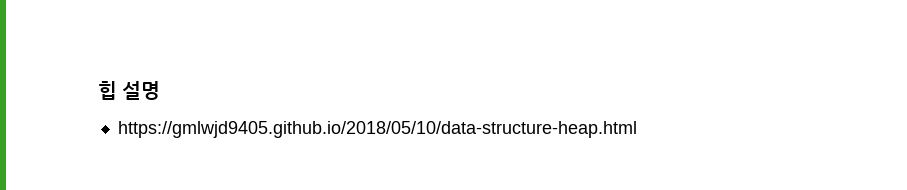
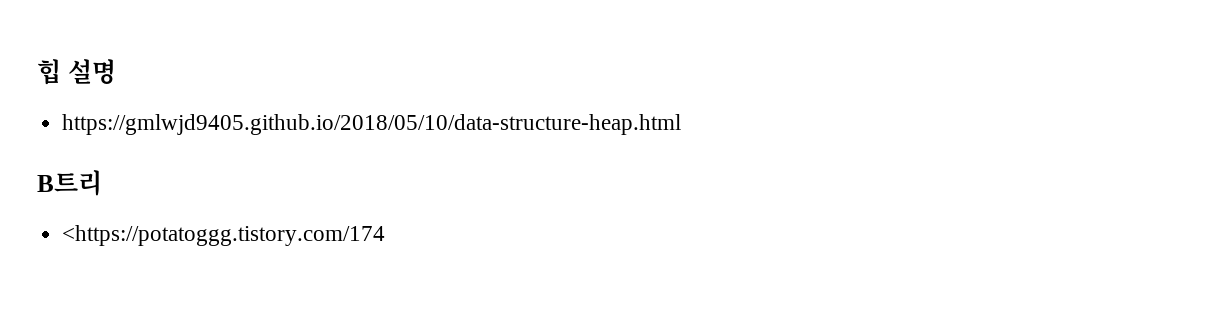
+ B트리
+ <https://potatoggg.tistory.com/174

